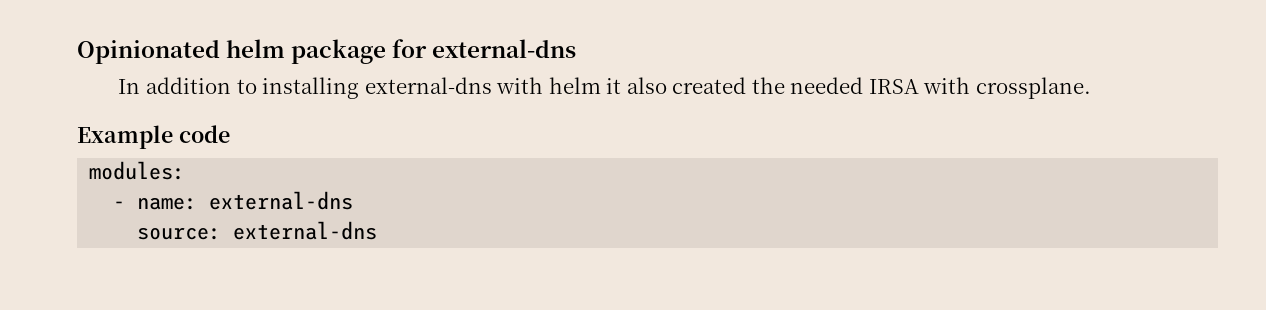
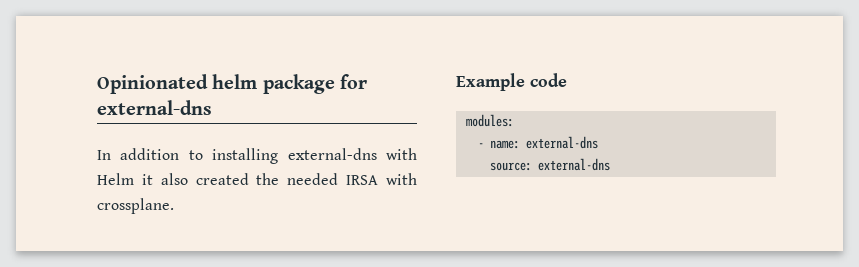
- In addition to installing external-dns with helm it also created the needed IRSA with crossplane.
+ In addition to installing external-dns with Helm it also created the needed IRSA with crossplane.

